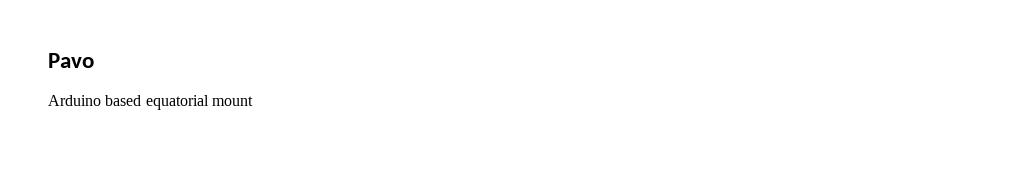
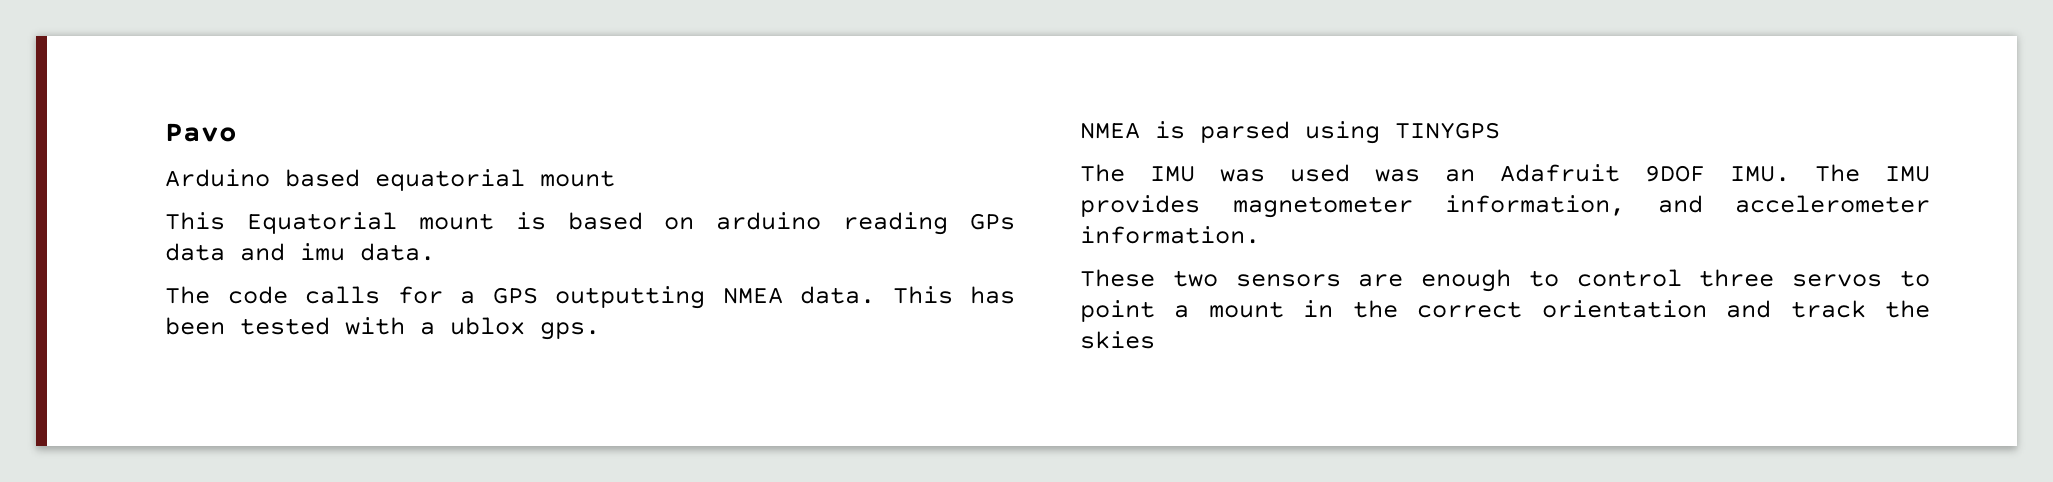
+ This Equatorial mount is based on arduino reading GPs data and imu data.
+ The code calls for a GPS outputting NMEA data. This has been tested with a ublox gps.
+ NMEA is parsed using TINYGPS
+ The IMU was used was an Adafruit 9DOF IMU. The IMU provides magnetometer information, and accelerometer information.
+ These two sensors are enough to control three servos to point a mount in the correct orientation and track the skies

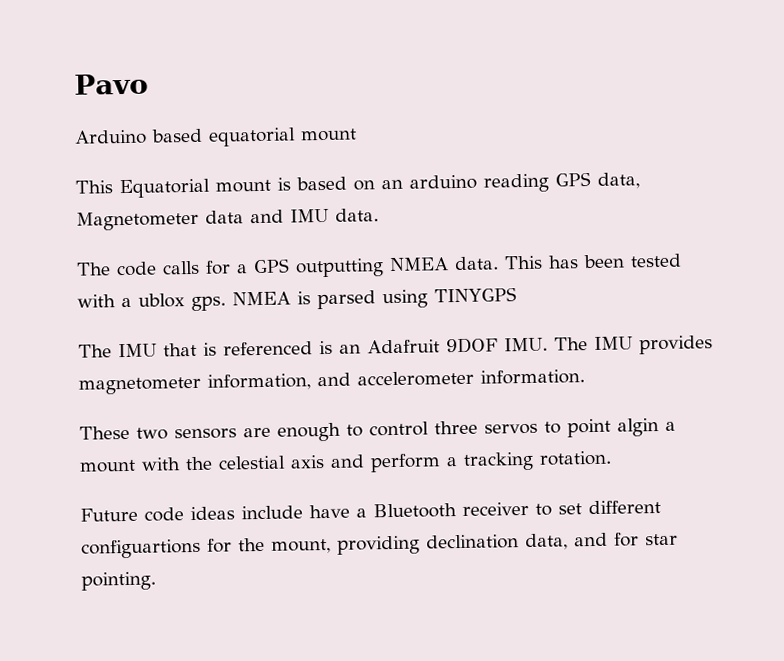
- This Equatorial mount is based on arduino reading GPs data and imu data.
+ This Equatorial mount is based on an arduino reading GPS data, Magnetometer data and IMU data.
- This has been tested with a ublox gps.
- NMEA is parsed using TINYGPS
+ This has been tested with a ublox gps. NMEA is parsed using TINYGPS
- The IMU was used was an Adafruit 9DOF IMU. The IMU provides magnetometer information, and accelerometer information.
+ The IMU that is referenced is an Adafruit 9DOF IMU. The IMU provides magnetometer information, and accelerometer information.
- These two sensors are enough to control three servos to point a mount in the correct orientation and track the skies
+ These two sensors are enough to control three servos to point algin a mount with the celestial axis and perform a tracking rotation.
+ Future code ideas include have a Bluetooth receiver to set different configuartions for the mount, providing declination data, and for star pointing.

